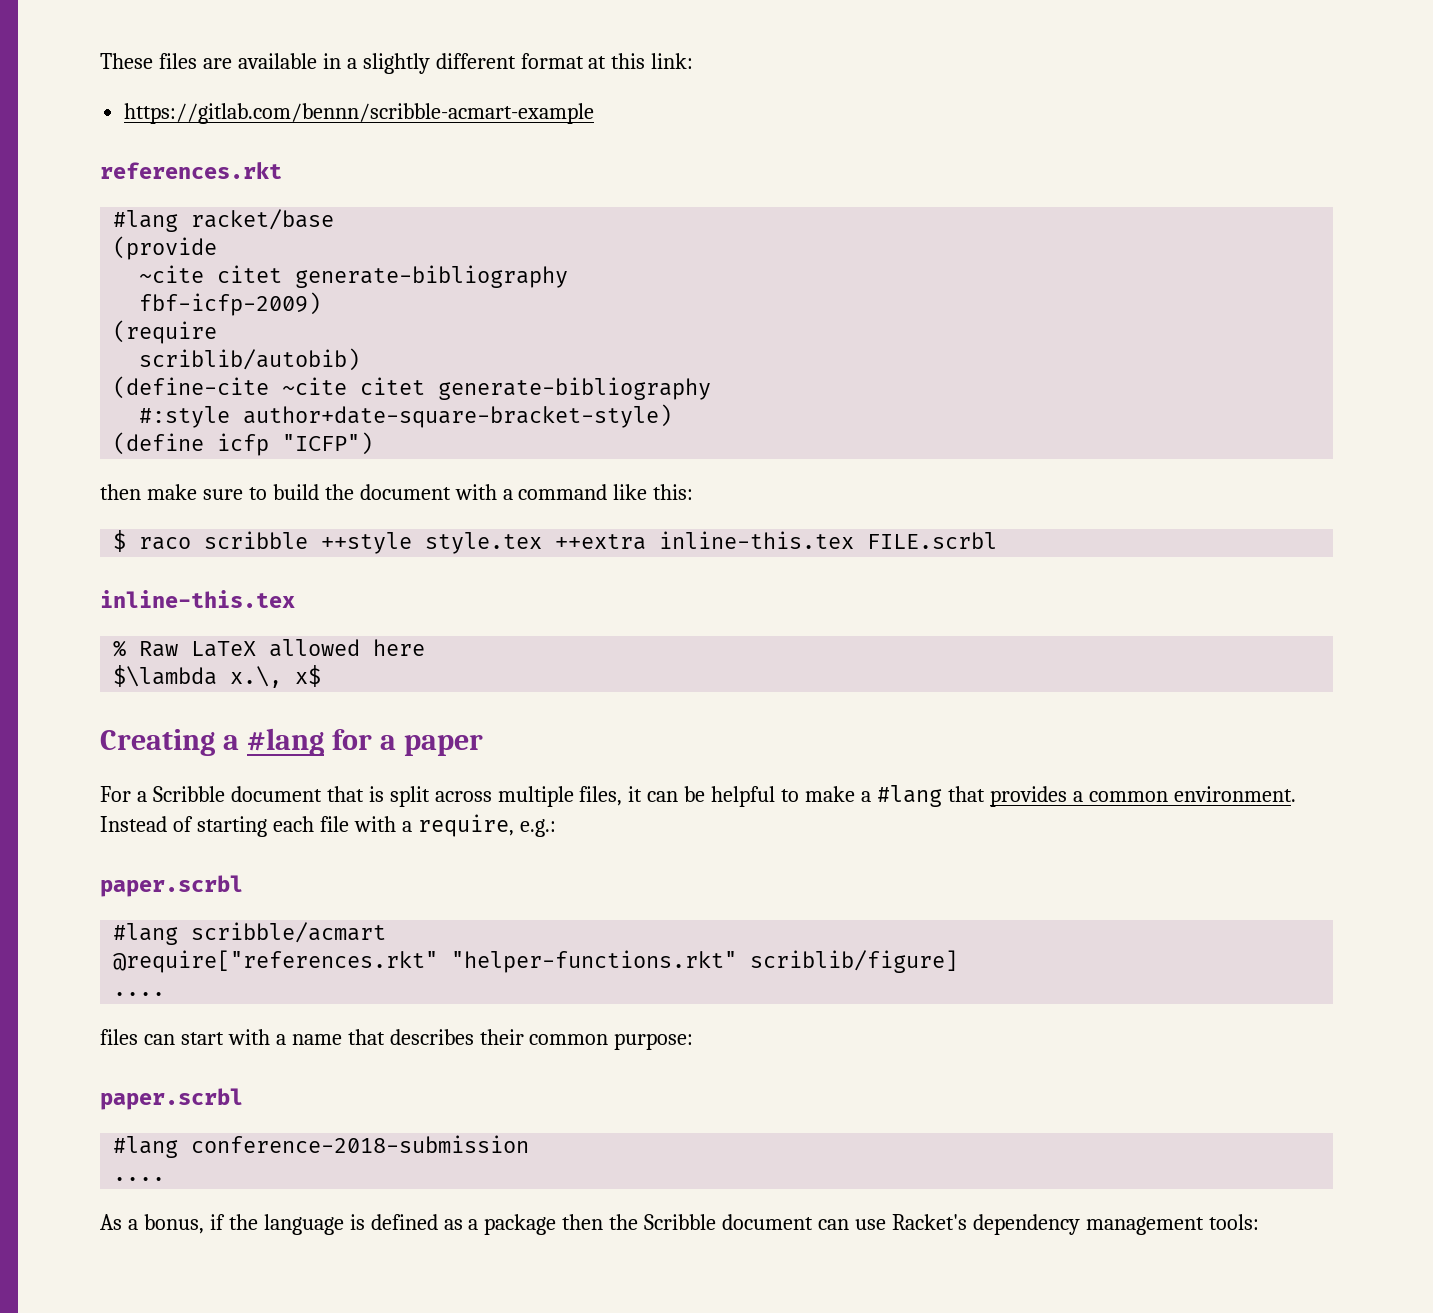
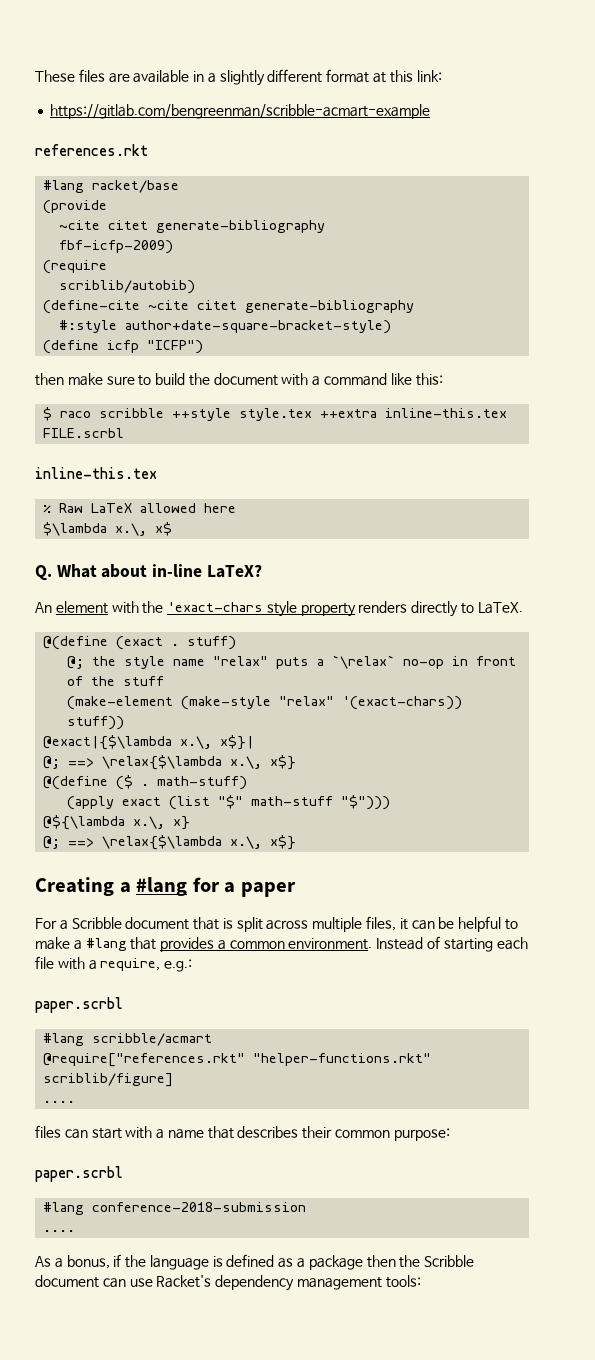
- https://gitlab.com/bennn/scribble-acmart-example
+ https://gitlab.com/bengreenman/scribble-acmart-example
+ Q. What about in-line LaTeX?
+ An element with the 'exact-chars style property renders directly to LaTeX.
+ @(define (exact . stuff)
+ @; the style name "relax" puts a `\relax` no-op in front of the stuff
+ (make-element (make-style "relax" '(exact-chars)) stuff))
+ @exact|{$\lambda x.\, x$}|
+ @; ==> \relax{$\lambda x.\, x$}
+ @(define ($ . math-stuff)
+ (apply exact (list "$" math-stuff "$")))
+ @${\lambda x.\, x}
+ @; ==> \relax{$\lambda x.\, x$}

